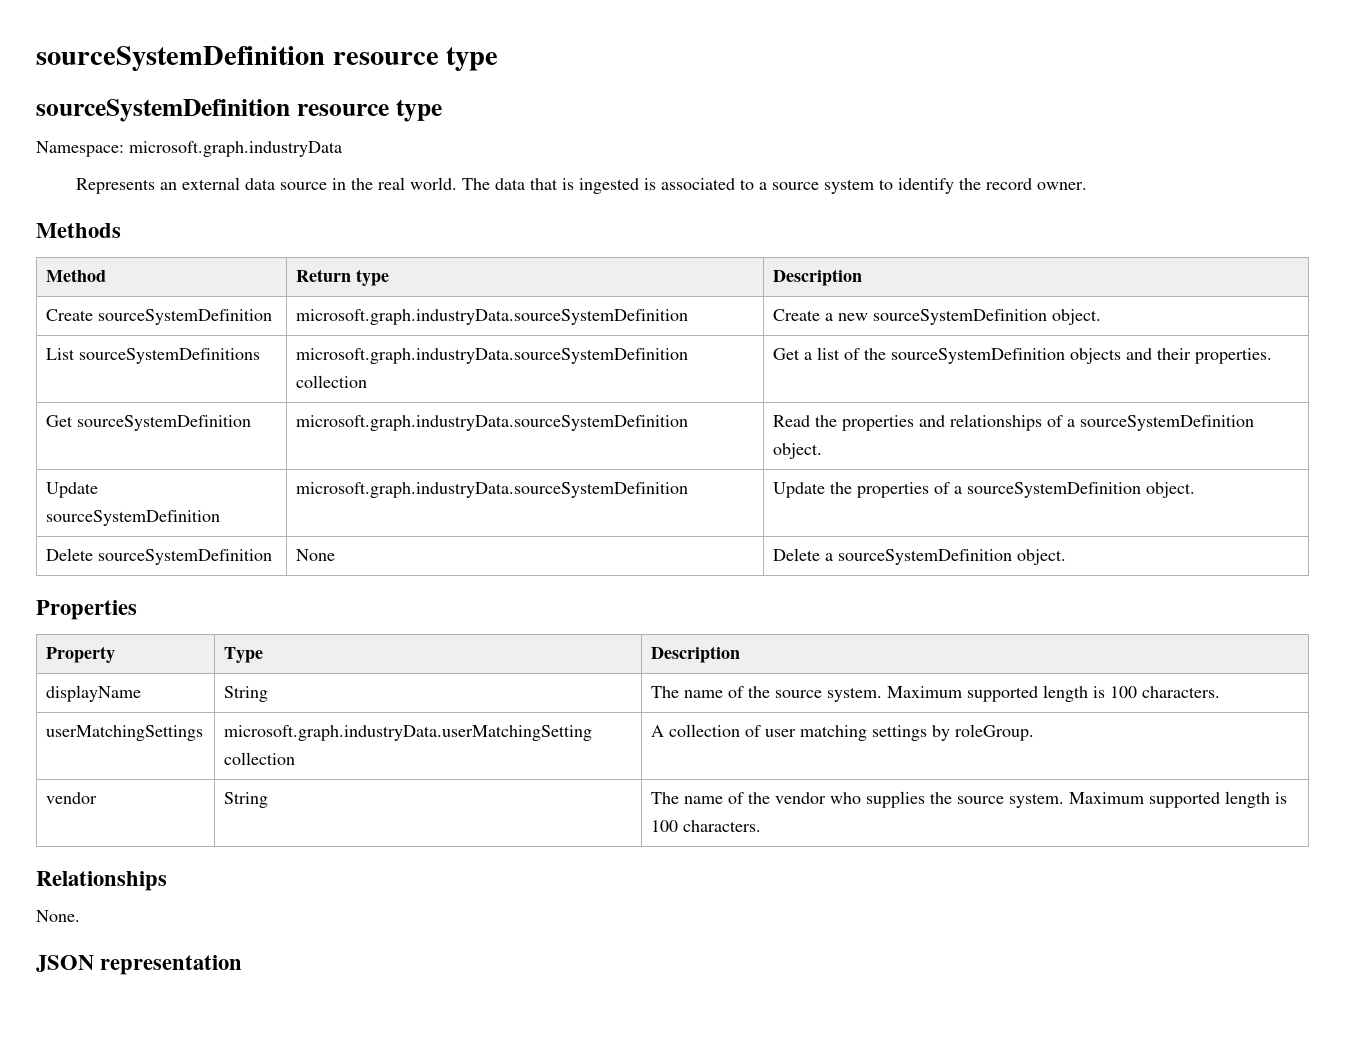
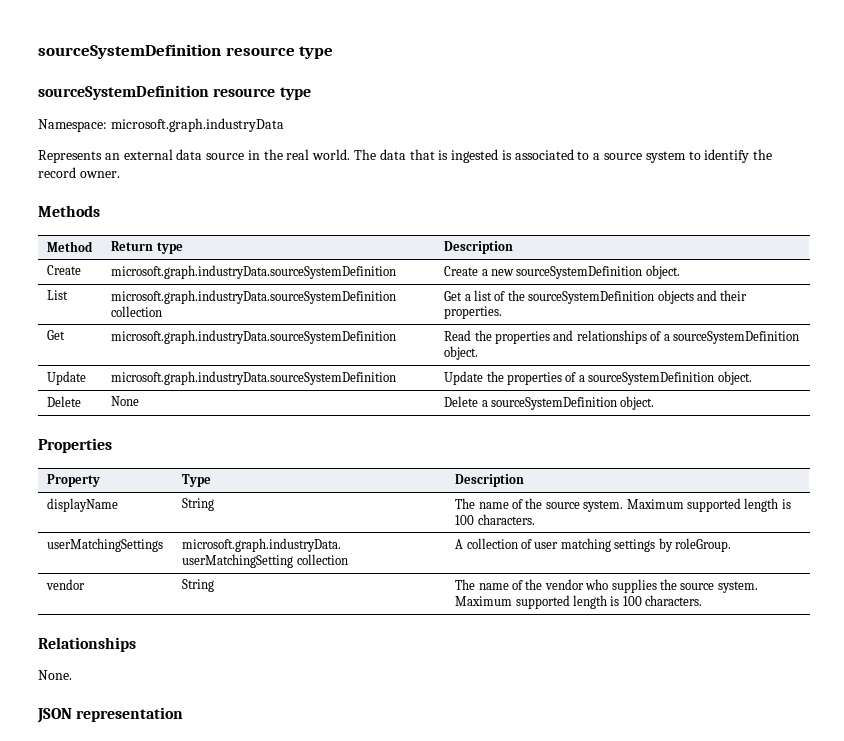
- Create sourceSystemDefinition | microsoft.graph.industryData.sourceSystemDefinition | Create a new sourceSystemDefinition object.
+ Create | microsoft.graph.industryData.sourceSystemDefinition | Create a new sourceSystemDefinition object.
- List sourceSystemDefinitions | microsoft.graph.industryData.sourceSystemDefinition collection | Get a list of the sourceSystemDefinition objects and their properties.
+ List | microsoft.graph.industryData.sourceSystemDefinition collection | Get a list of the sourceSystemDefinition objects and their properties.
- Get sourceSystemDefinition | microsoft.graph.industryData.sourceSystemDefinition | Read the properties and relationships of a sourceSystemDefinition object.
+ Get | microsoft.graph.industryData.sourceSystemDefinition | Read the properties and relationships of a sourceSystemDefinition object.
- Update sourceSystemDefinition | microsoft.graph.industryData.sourceSystemDefinition | Update the properties of a sourceSystemDefinition object.
+ Update | microsoft.graph.industryData.sourceSystemDefinition | Update the properties of a sourceSystemDefinition object.
- Delete sourceSystemDefinition | None | Delete a sourceSystemDefinition object.
+ Delete | None | Delete a sourceSystemDefinition object.

